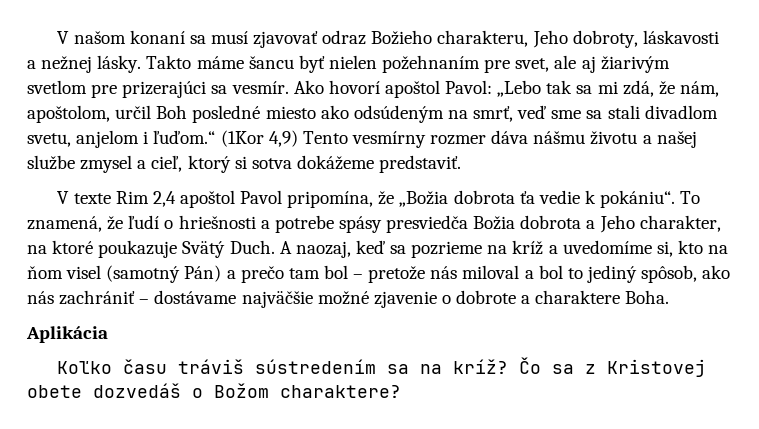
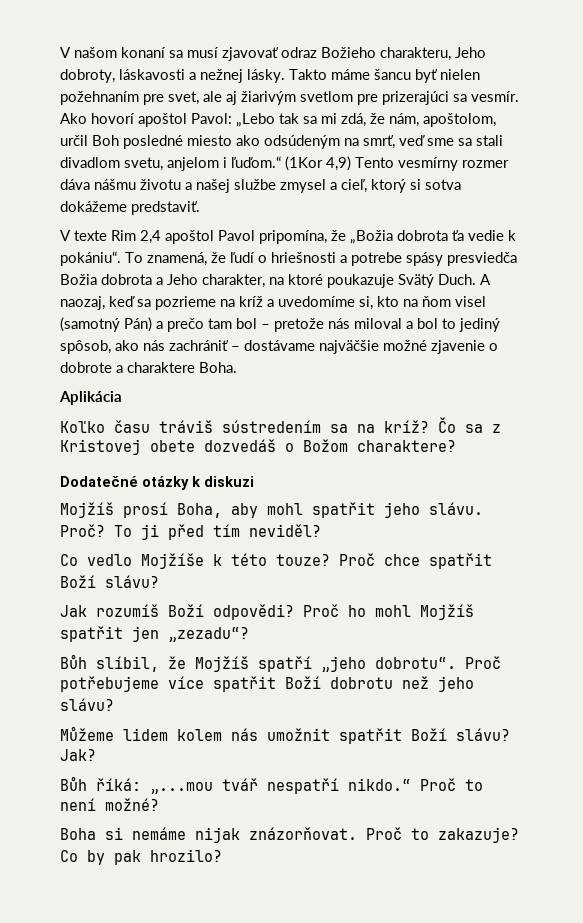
+ Dodatečné otázky k diskuzi
+ Mojžíš prosí Boha, aby mohl spatřit jeho slávu. Proč? To ji před tím neviděl?
+ Co vedlo Mojžíše k této touze? Proč chce spatřit Boží slávu?
+ Jak rozumíš Boží odpovědi? Proč ho mohl Mojžíš spatřit jen „zezadu“?
+ Bůh slíbil, že Mojžíš spatří „jeho dobrotu“. Proč potřebujeme více spatřit Boží dobrotu než jeho slávu?
+ Můžeme lidem kolem nás umožnit spatřit Boží slávu? Jak?
+ Bůh říká: „...mou tvář nespatří nikdo.“ Proč to není možné?
+ Boha si nemáme nijak znázorňovat. Proč to zakazuje? Co by pak hrozilo?

